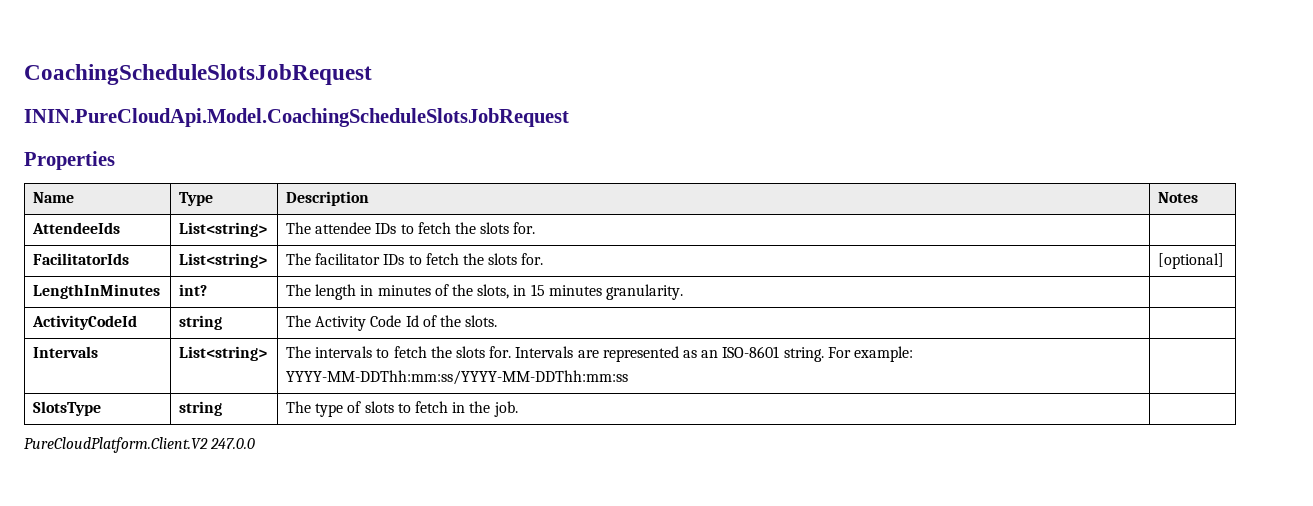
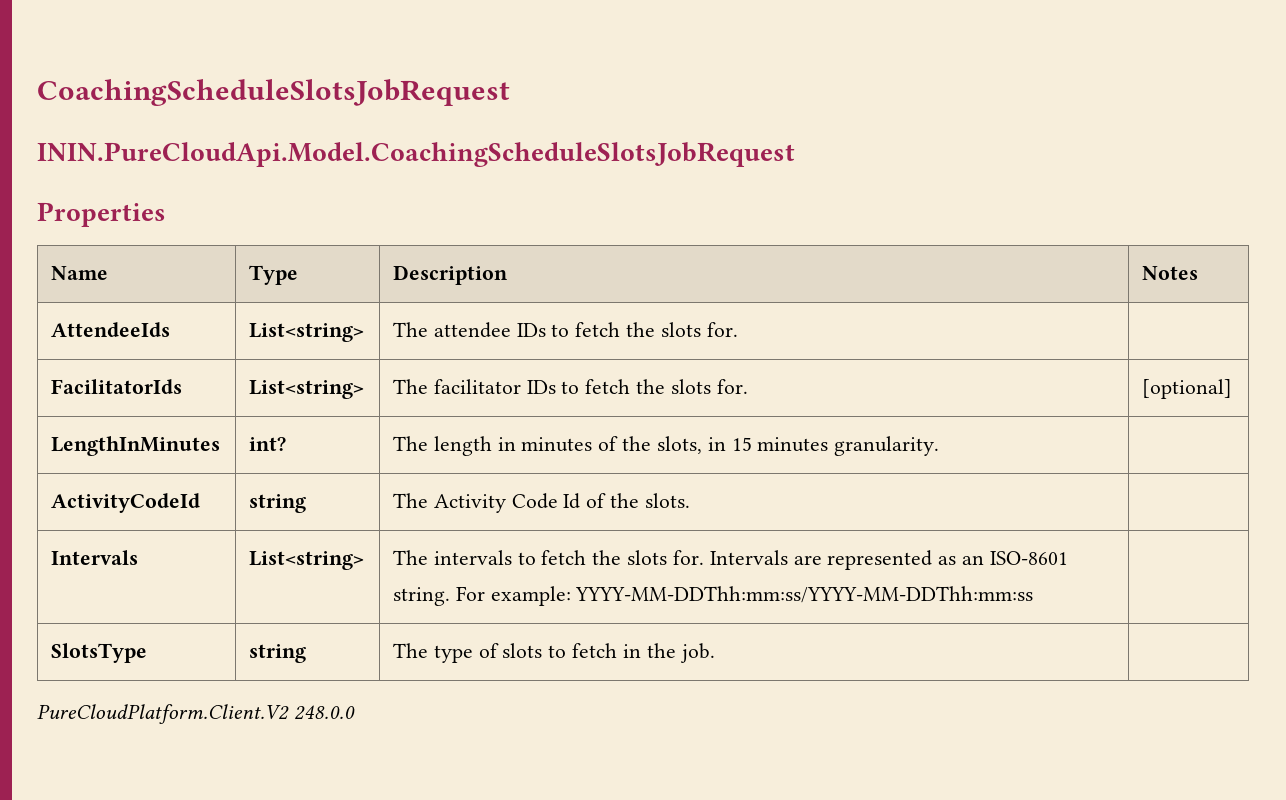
- PureCloudPlatform.Client.V2 247.0.0
+ PureCloudPlatform.Client.V2 248.0.0

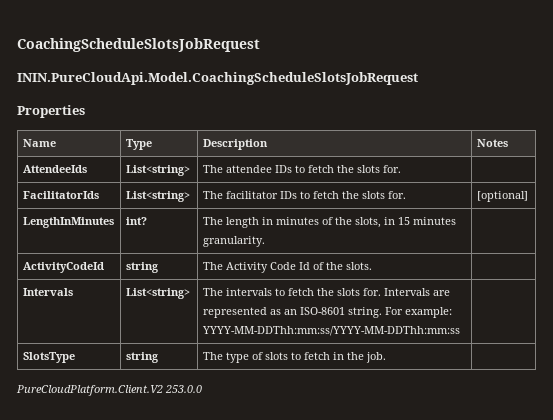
- PureCloudPlatform.Client.V2 248.0.0
+ PureCloudPlatform.Client.V2 253.0.0

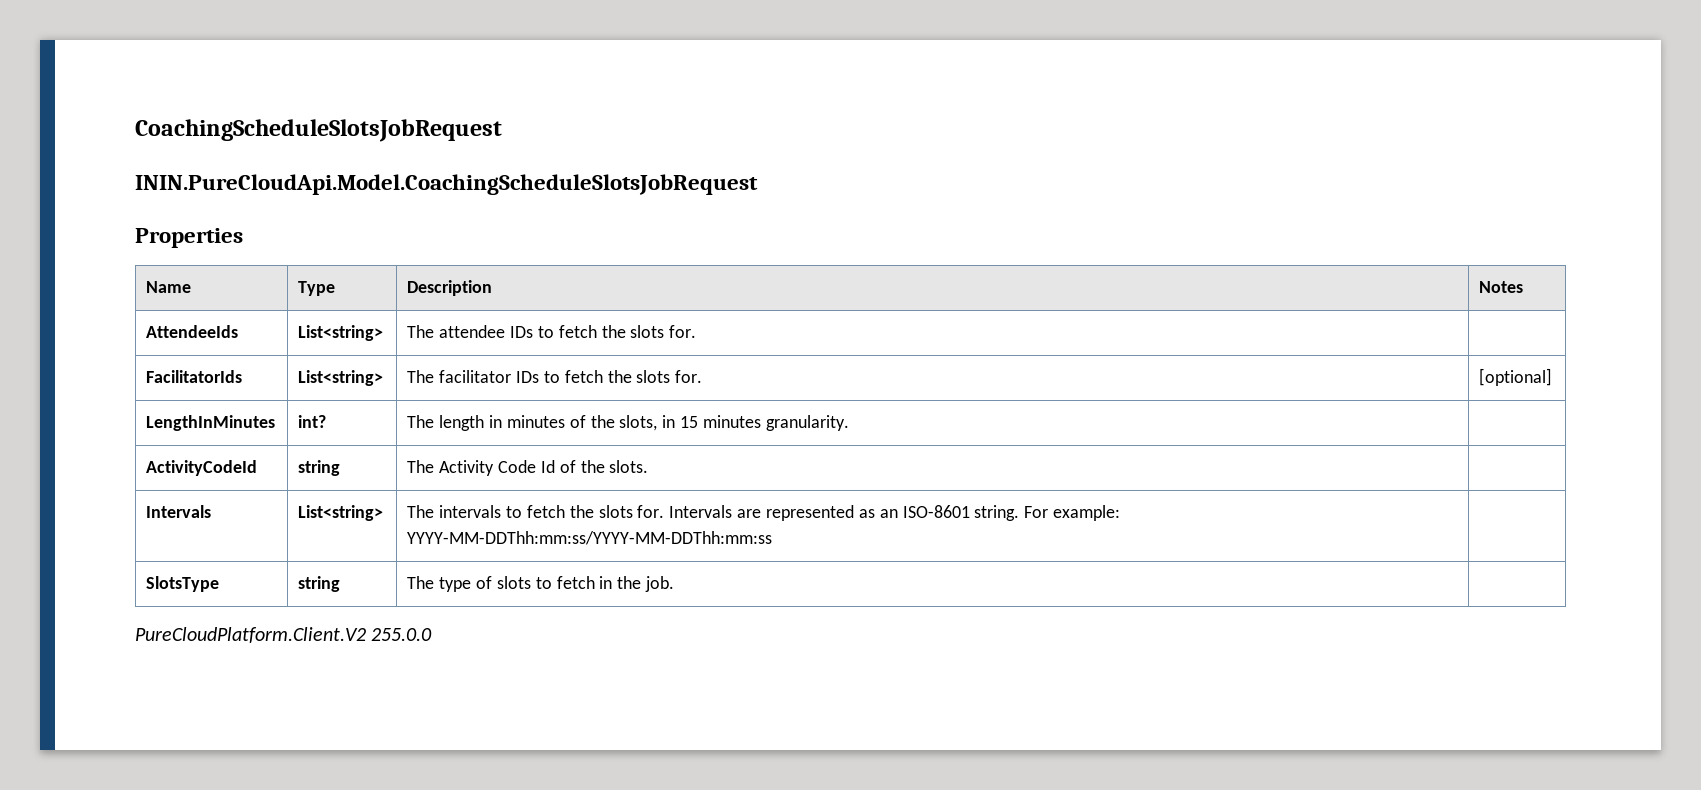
- PureCloudPlatform.Client.V2 253.0.0
+ PureCloudPlatform.Client.V2 255.0.0

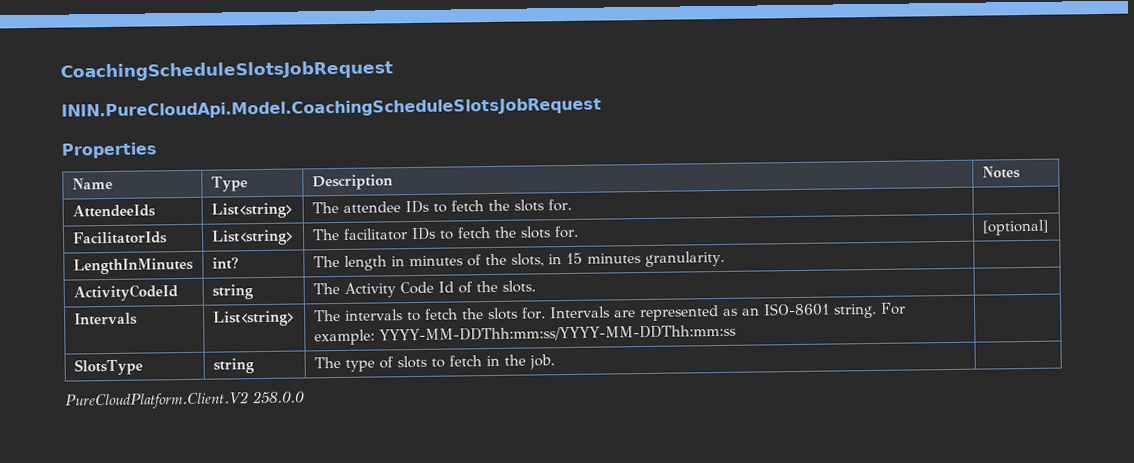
- PureCloudPlatform.Client.V2 255.0.0
+ PureCloudPlatform.Client.V2 258.0.0

